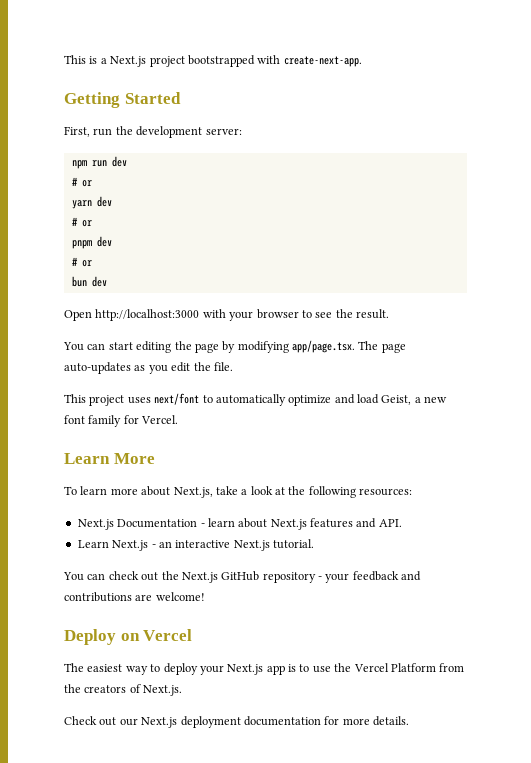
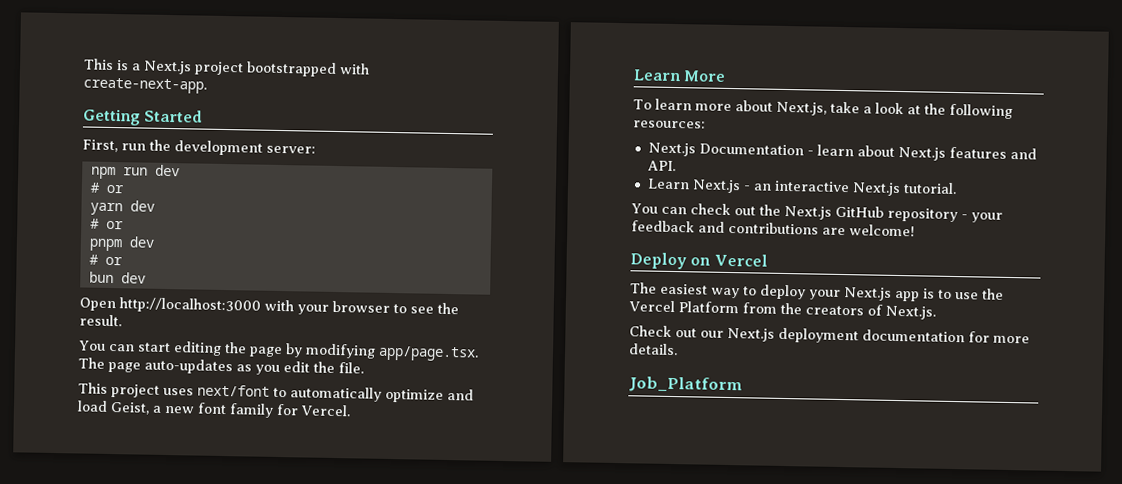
+ Job_Platform

